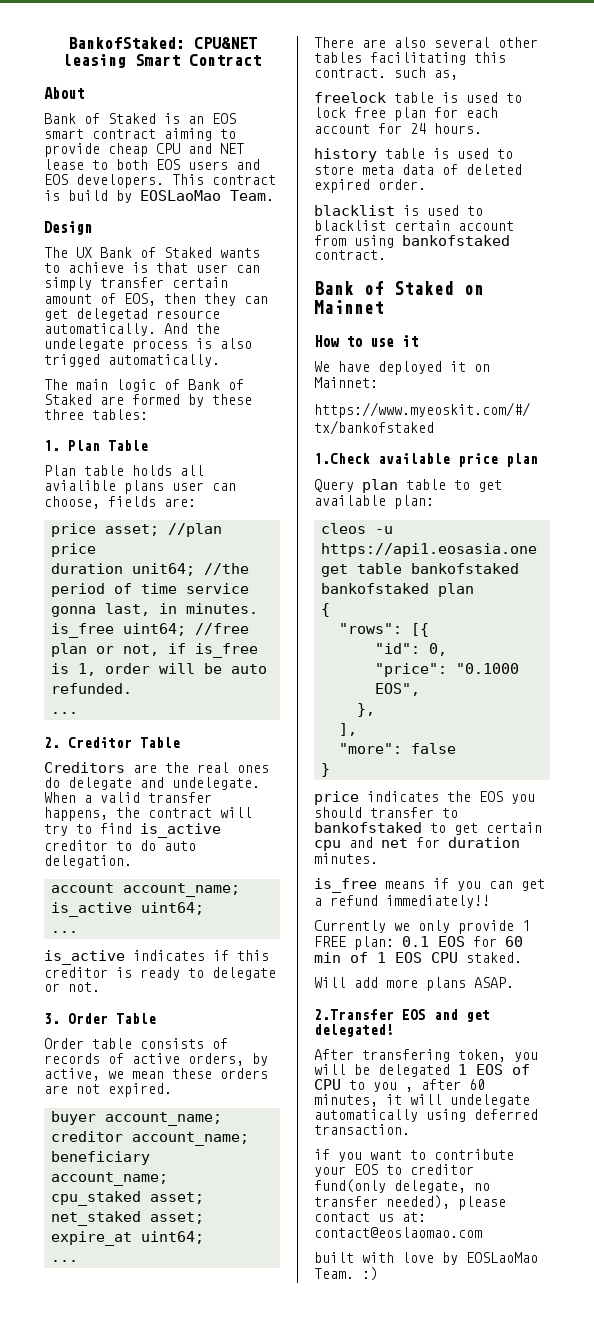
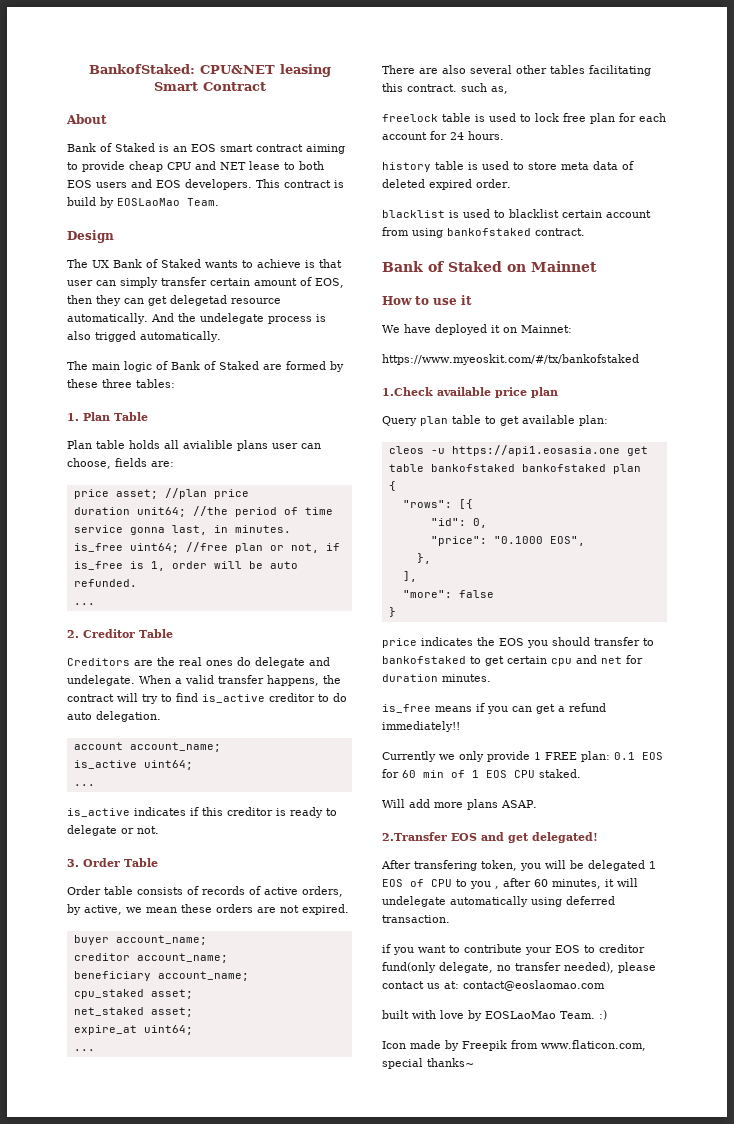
+ Icon made by Freepik from www.flaticon.com, special thanks~

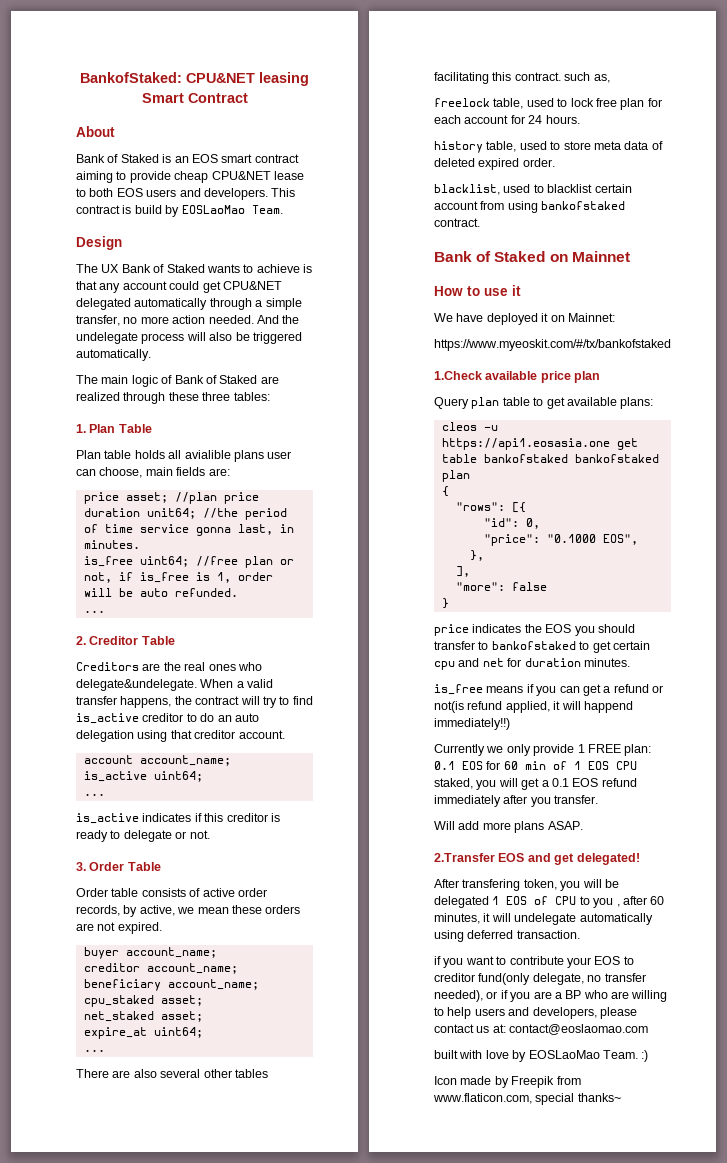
- Bank of Staked is an EOS smart contract aiming to provide cheap CPU and NET lease to both EOS users and EOS developers.
+ Bank of Staked is an EOS smart contract aiming to provide cheap CPU&NET lease to both EOS users and developers.
- The UX Bank of Staked wants to achieve is that user can simply transfer certain amount of EOS, then they can get delegetad resource automatically. And the undelegate process is also trigged automatically.
+ The UX Bank of Staked wants to achieve is that any account could get CPU&NET delegated automatically through a simple transfer, no more action needed. And the undelegate process will also be triggered automatically.
- The main logic of Bank of Staked are formed by these three tables:
+ The main logic of Bank of Staked are realized through these three tables:
- Plan table holds all avialible plans user can choose, fields are:
+ Plan table holds all avialible plans user can choose, main fields are:
- Creditors are the real ones do delegate and undelegate.
+ Creditors are the real ones who delegate&undelegate.
- When a valid transfer happens, the contract will try to find is_active creditor to do auto delegation.
+ When a valid transfer happens, the contract will try to find is_active creditor to do an auto delegation using that creditor account.
- Order table consists of records of active orders, by active, we mean these orders are not expired.
+ Order table consists of active order records, by active, we mean these orders are not expired.
- freelock table is used to lock free plan for each account for 24 hours.
+ freelock table, used to lock free plan for each account for 24 hours.
- history table is used to store meta data of deleted expired order.
+ history table, used to store meta data of deleted expired order.
- blacklist is used to blacklist certain account from using bankofstaked contract.
+ blacklist, used to blacklist certain account from using bankofstaked contract.
- Query plan table to get available plan:
+ Query plan table to get available plans:
- is_free means if you can get a refund immediately!!
+ is_free means if you can get a refund or not(is refund applied, it will happend immediately!!)
- Currently we only provide 1 FREE plan: 0.1 EOS for 60 min of 1 EOS CPU staked.
+ Currently we only provide 1 FREE plan: 0.1 EOS for 60 min of 1 EOS CPU staked, you will get a 0.1 EOS refund immediately after you transfer.
- if you want to contribute your EOS to creditor fund(only delegate, no transfer needed), please contact us at: contact@eoslaomao.com
+ if you want to contribute your EOS to creditor fund(only delegate, no transfer needed), or if you are a BP who are willing to help users and developers, please contact us at: contact@eoslaomao.com

